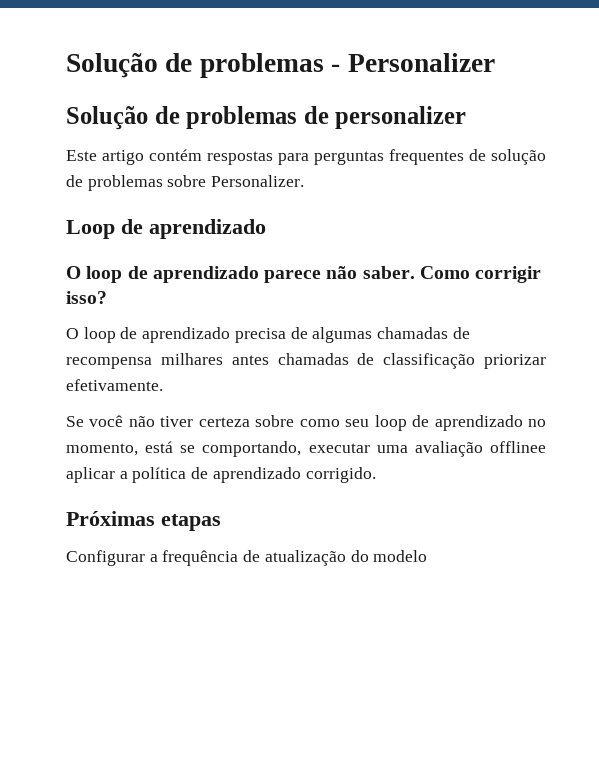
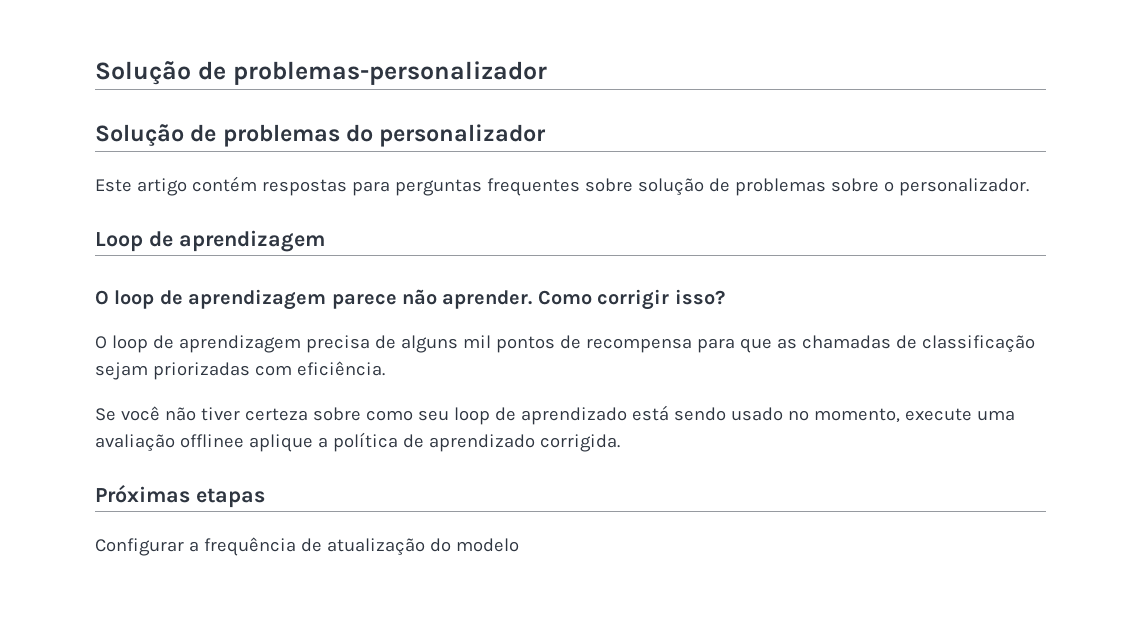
- Solução de problemas - Personalizer
- Solução de problemas de personalizer
+ Solução de problemas-personalizador
+ Solução de problemas do personalizador
- Este artigo contém respostas para perguntas frequentes de solução de problemas sobre Personalizer.
+ Este artigo contém respostas para perguntas frequentes sobre solução de problemas sobre o personalizador.
- Loop de aprendizado
- O loop de aprendizado parece não saber.
+ Loop de aprendizagem
+ O loop de aprendizagem parece não aprender.
- O loop de aprendizado precisa de algumas chamadas de recompensa milhares antes chamadas de classificação priorizar efetivamente.
+ O loop de aprendizagem precisa de alguns mil pontos de recompensa para que as chamadas de classificação sejam priorizadas com eficiência.
- Se você não tiver certeza sobre como seu loop de aprendizado no momento, está se comportando, executar uma avaliação offlinee aplicar a política de aprendizado corrigido.
+ Se você não tiver certeza sobre como seu loop de aprendizado está sendo usado no momento, execute uma avaliação offlinee aplique a política de aprendizado corrigida.

